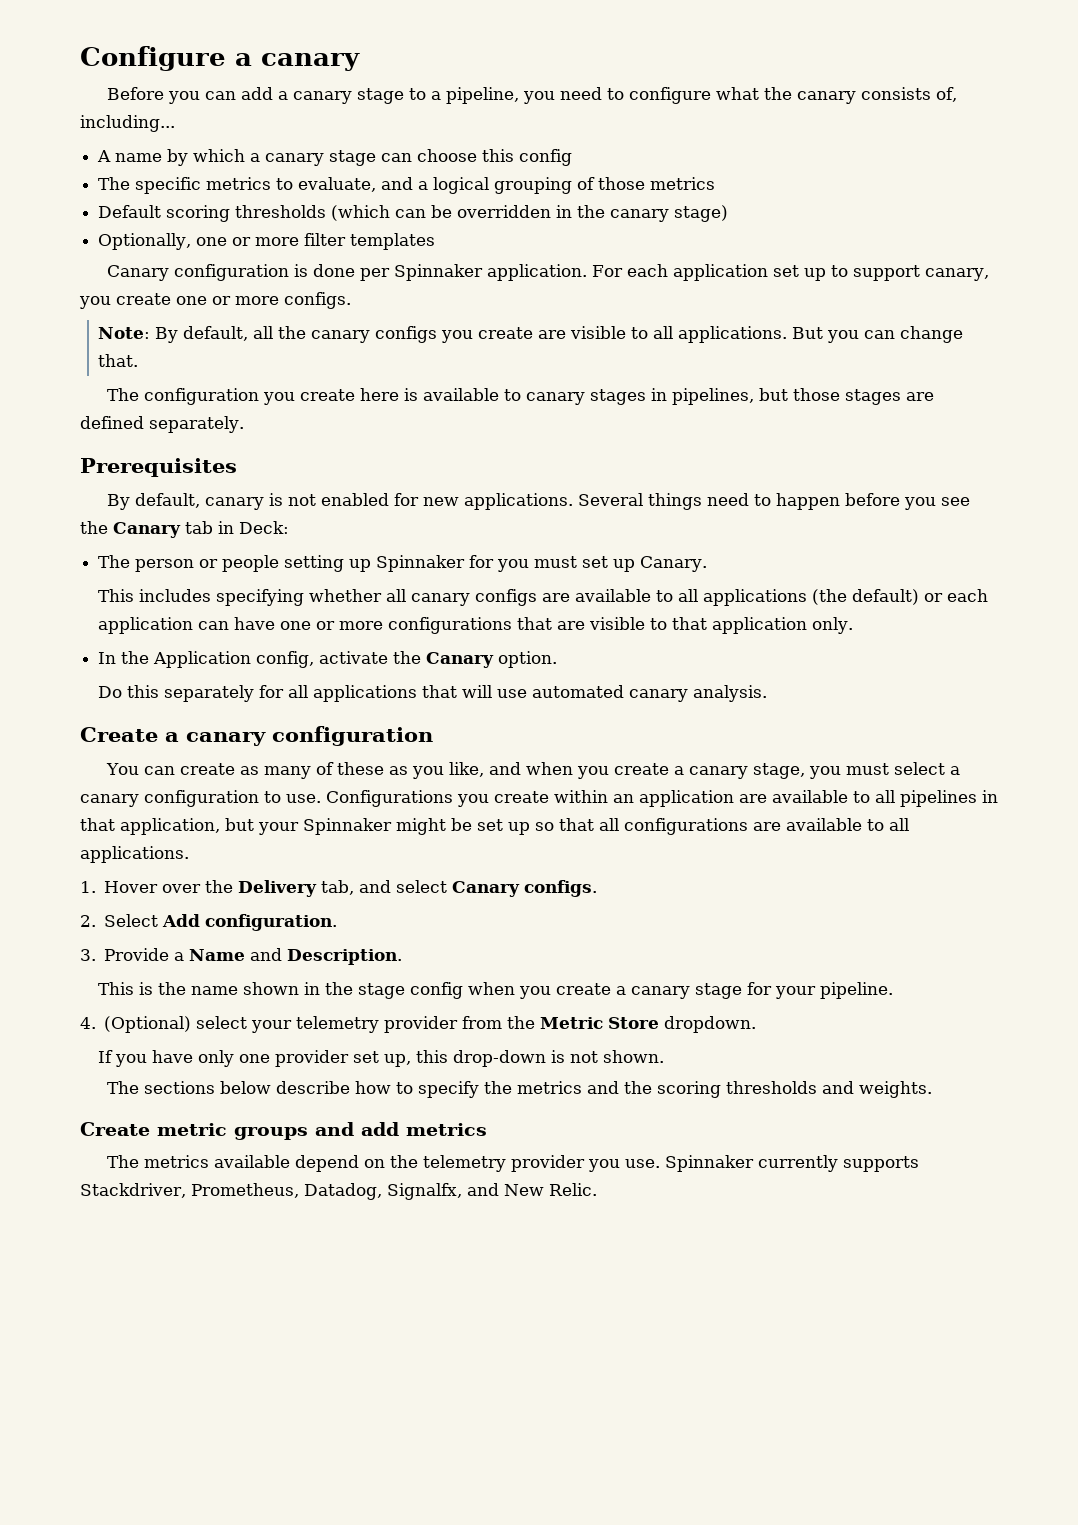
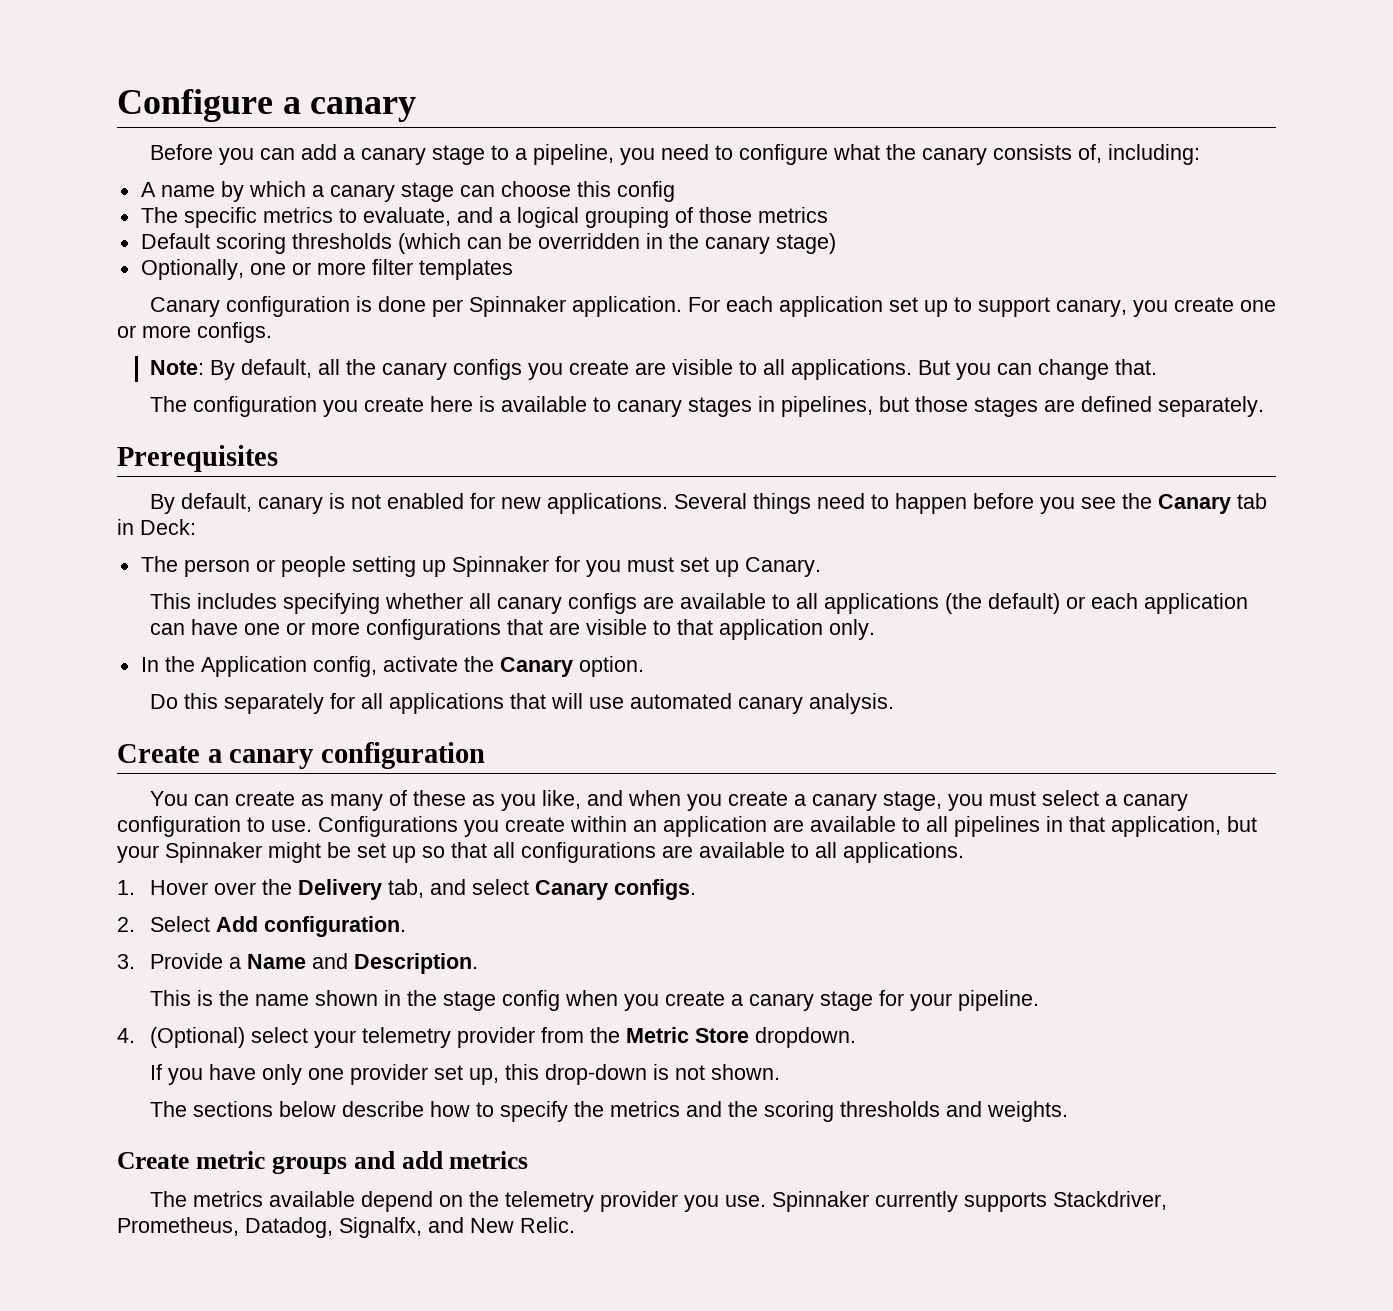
- Before you can add a canary stage to a pipeline, you need to configure what the canary consists of, including...
+ Before you can add a canary stage to a pipeline, you need to configure what the canary consists of, including:

